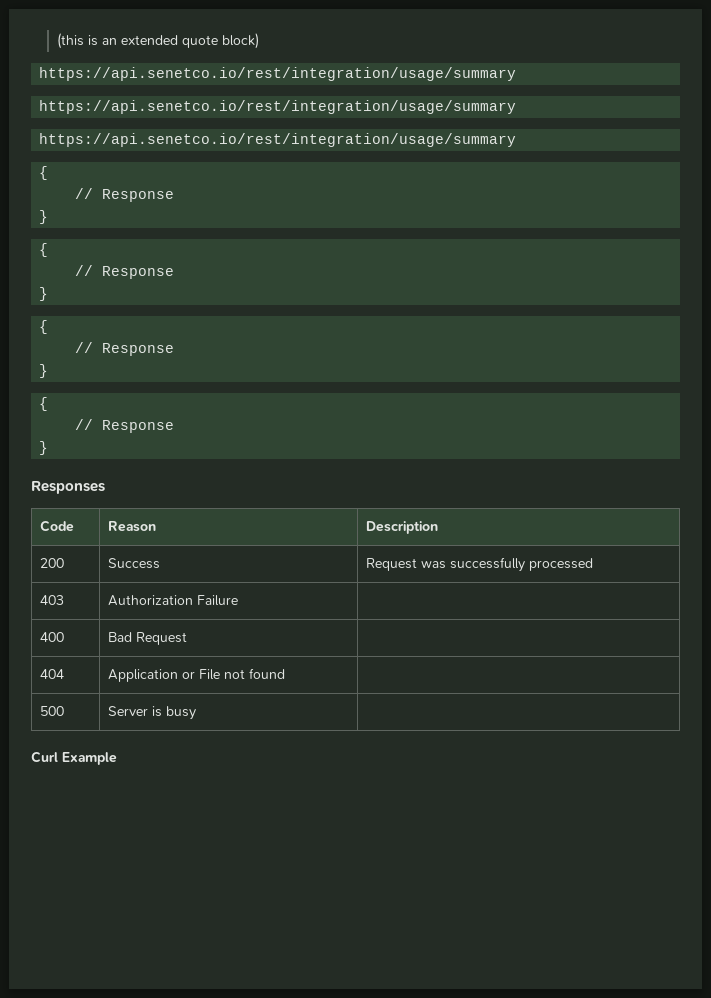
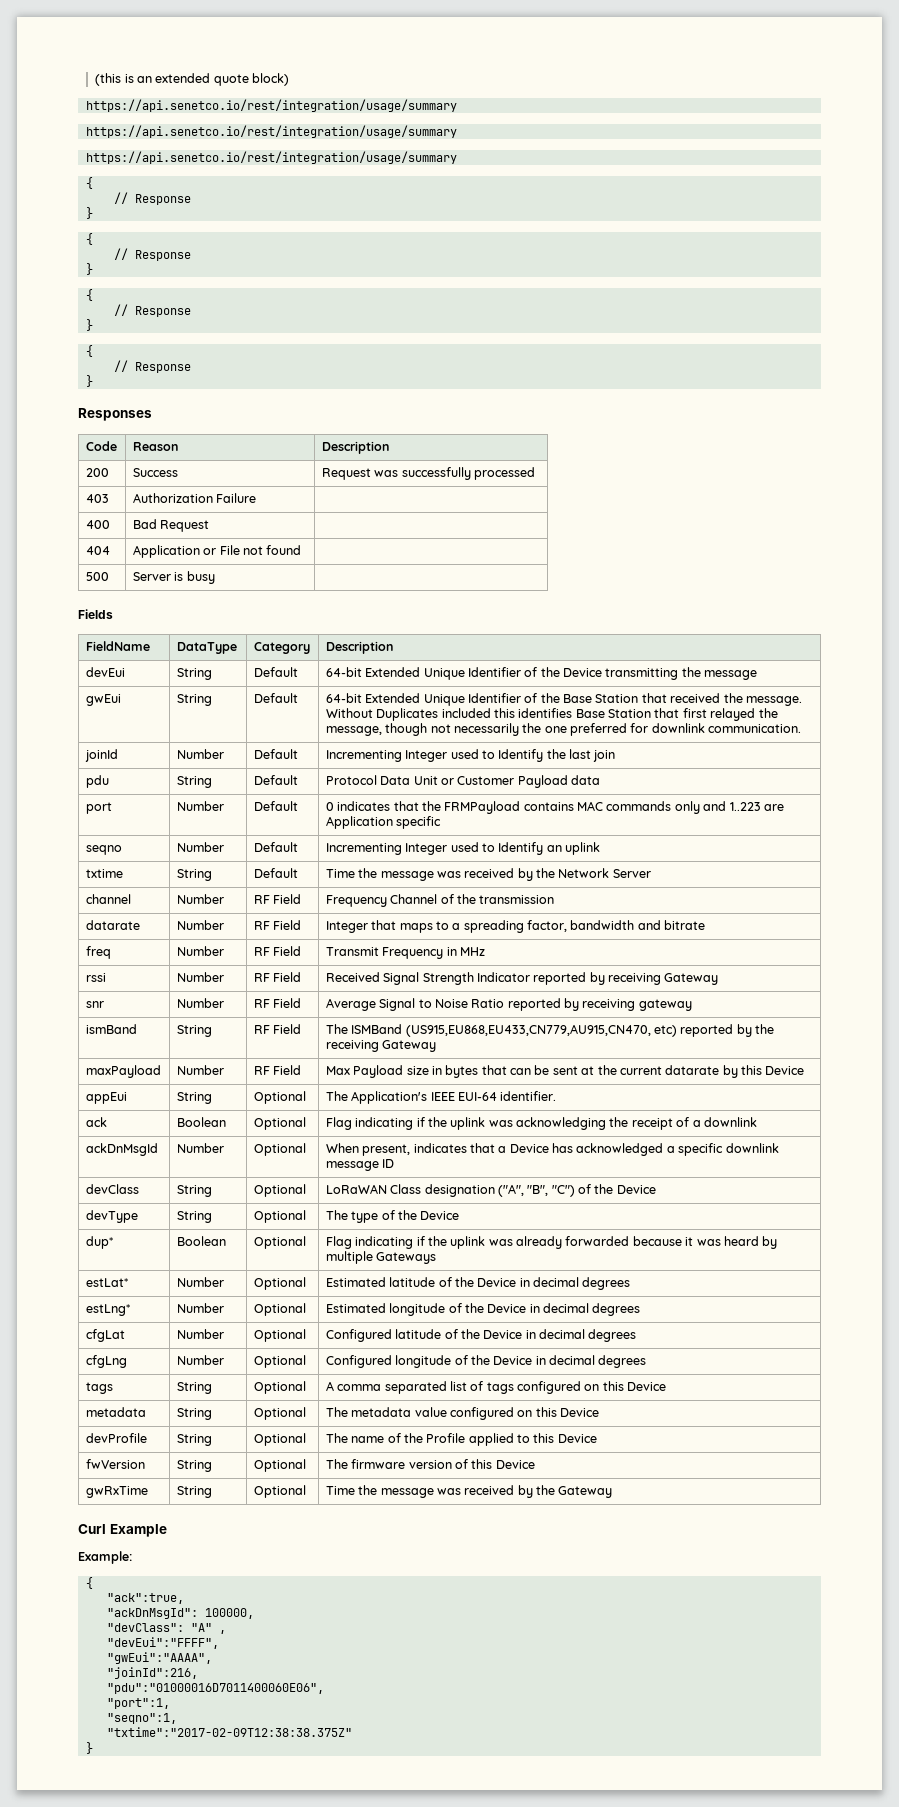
+ Fields
+ FieldName | DataType | Category | Description
+ devEui | String | Default | 64-bit Extended Unique Identifier of the Device transmitting the message
+ gwEui | String | Default | 64-bit Extended Unique Identifier of the Base Station that received the message. Without Duplicates included this identifies Base Station that first relayed the message, though not necessarily the one preferred for downlink communication.
+ joinId | Number | Default | Incrementing Integer used to Identify the last join
+ pdu | String | Default | Protocol Data Unit or Customer Payload data
+ port | Number | Default | 0 indicates that the FRMPayload contains MAC commands only and 1..223 are Application specific
+ seqno | Number | Default | Incrementing Integer used to Identify an uplink
+ txtime | String | Default | Time the message was received by the Network Server
+ channel | Number | RF Field | Frequency Channel of the transmission
+ datarate | Number | RF Field | Integer that maps to a spreading factor, bandwidth and bitrate
+ freq | Number | RF Field | Transmit Frequency in MHz
+ rssi | Number | RF Field | Received Signal Strength Indicator reported by receiving Gateway
+ snr | Number | RF Field | Average Signal to Noise Ratio reported by receiving gateway
+ ismBand | String | RF Field | The ISMBand (US915,EU868,EU433,CN779,AU915,CN470, etc) reported by the receiving Gateway
+ maxPayload | Number | RF Field | Max Payload size in bytes that can be sent at the current datarate by this Device
+ appEui | String | Optional | The Application's IEEE EUI-64 identifier.
+ ack | Boolean | Optional | Flag indicating if the uplink was acknowledging the receipt of a downlink
+ ackDnMsgId | Number | Optional | When present, indicates that a Device has acknowledged a specific downlink message ID
+ devClass | String | Optional | LoRaWAN Class designation ("A", "B", "C") of the Device
+ devType | String | Optional | The type of the Device
+ dup* | Boolean | Optional | Flag indicating if the uplink was already forwarded because it was heard by multiple Gateways
+ estLat* | Number | Optional | Estimated latitude of the Device in decimal degrees
+ estLng* | Number | Optional | Estimated longitude of the Device in decimal degrees
+ cfgLat | Number | Optional | Configured latitude of the Device in decimal degrees
+ cfgLng | Number | Optional | Configured longitude of the Device in decimal degrees
+ tags | String | Optional | A comma separated list of tags configured on this Device
+ metadata | String | Optional | The metadata value configured on this Device
+ devProfile | String | Optional | The name of the Profile applied to this Device
+ fwVersion | String | Optional | The firmware version of this Device
+ gwRxTime | String | Optional | Time the message was received by the Gateway
  Curl Example
+ Example:
+ {
+ "ack":true,
+ "ackDnMsgId": 100000,
+ "devClass": "A" ,
+ "devEui":"FFFF",
+ "gwEui":"AAAA",
+ "joinId":216,
+ "pdu":"01000016D7011400060E06",
+ "port":1,
+ "seqno":1,
+ "txtime":"2017-02-09T12:38:38.375Z"
+ }

